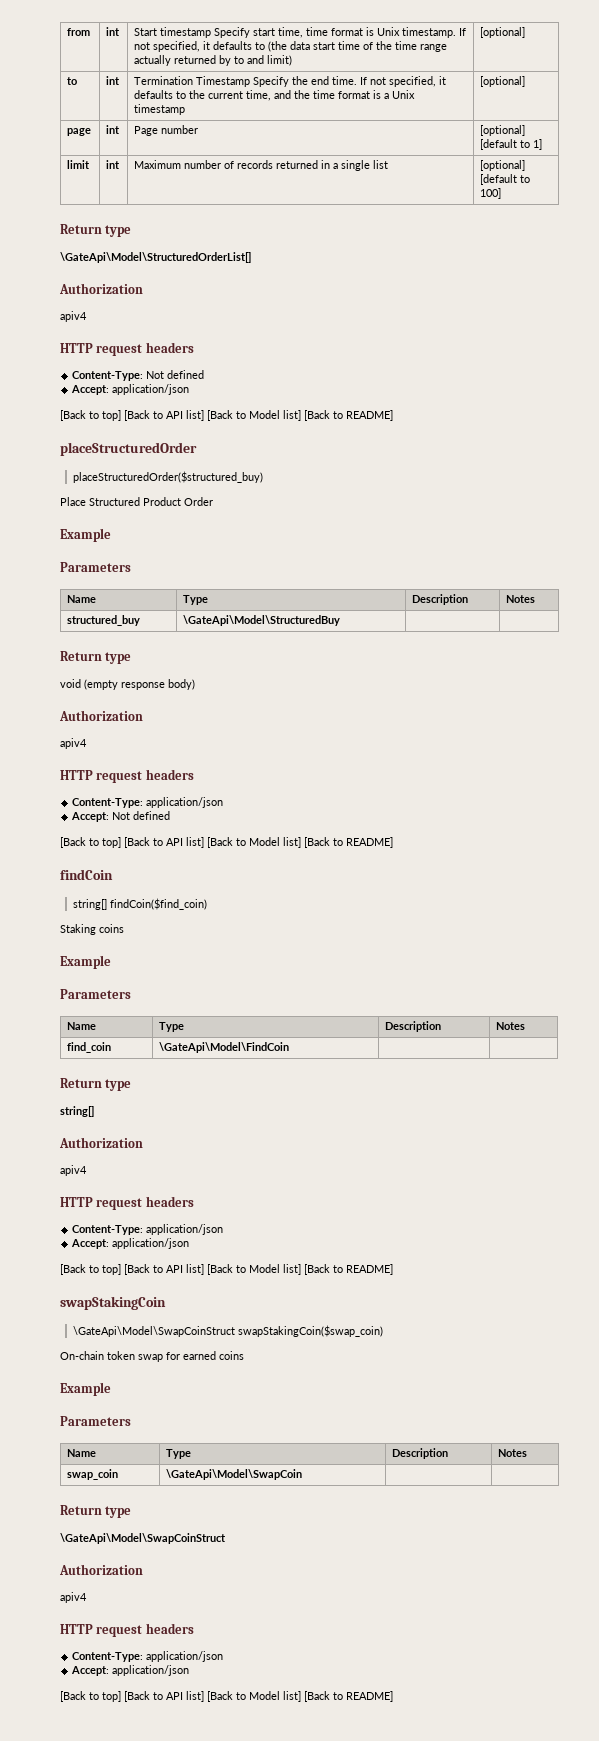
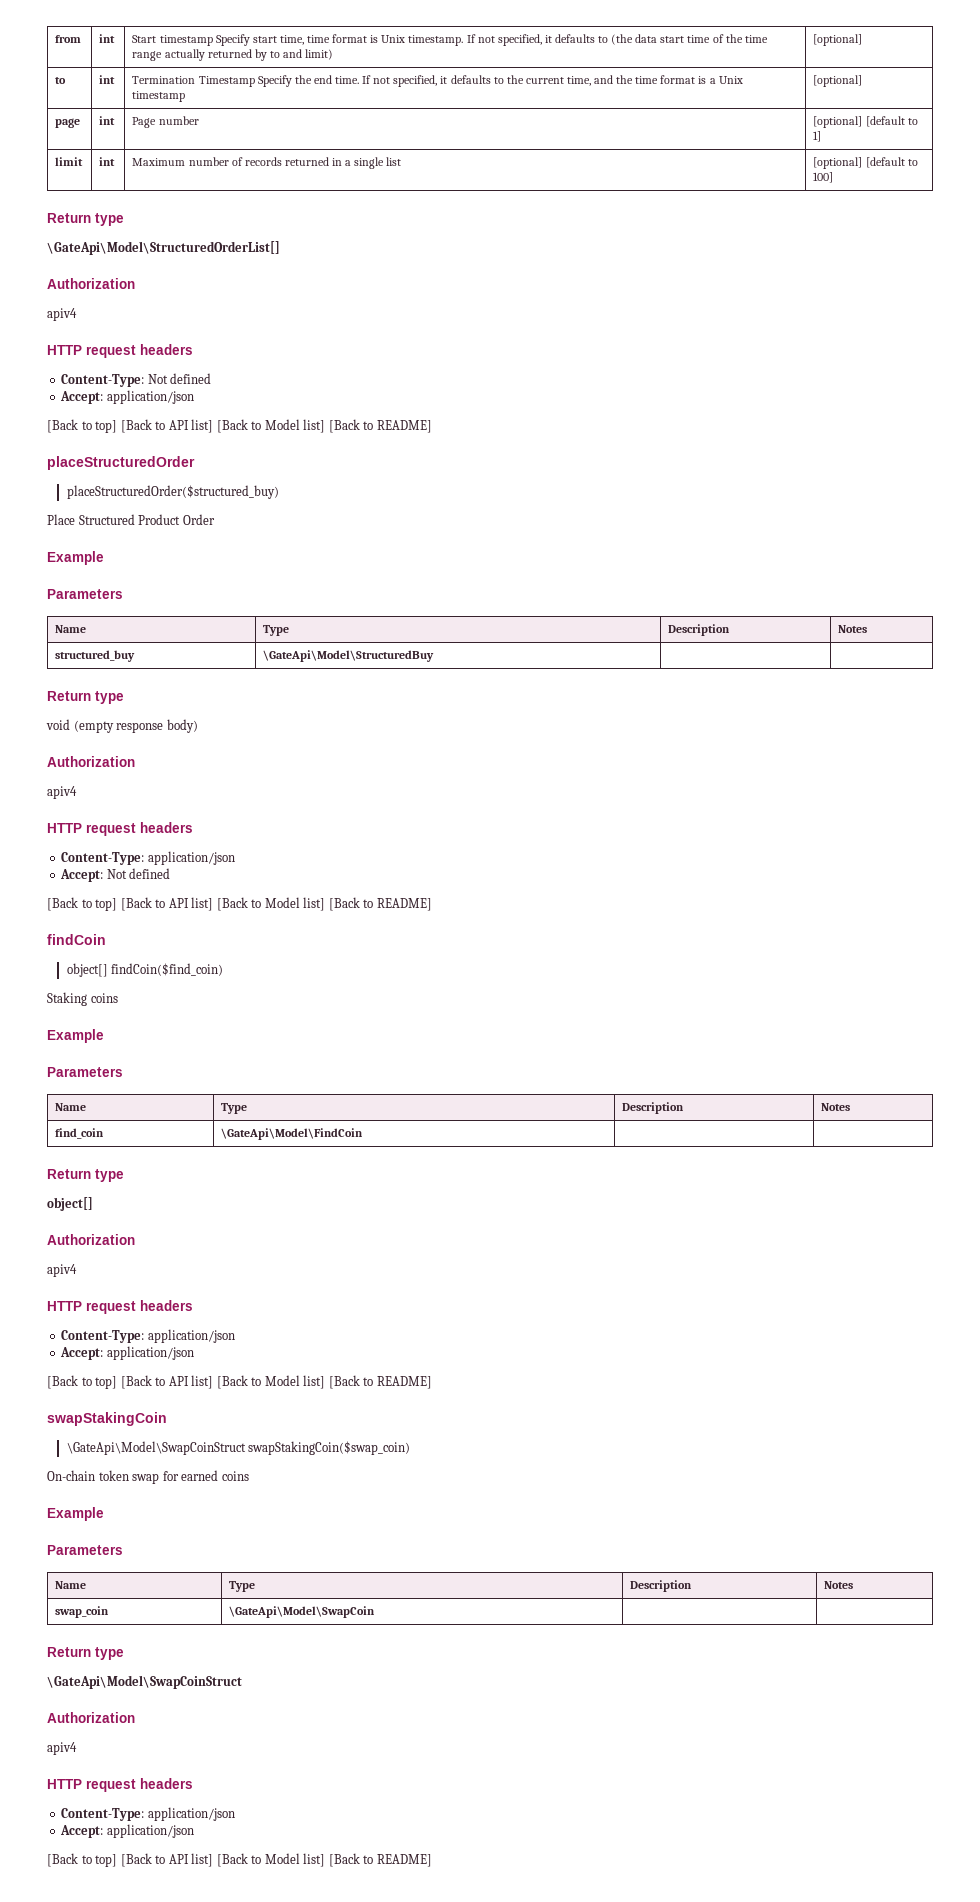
- string[] findCoin($find_coin)
+ object[] findCoin($find_coin)
  find_coin | \GateApi\Model\FindCoin | |
  Return type
- string[]
+ object[]

